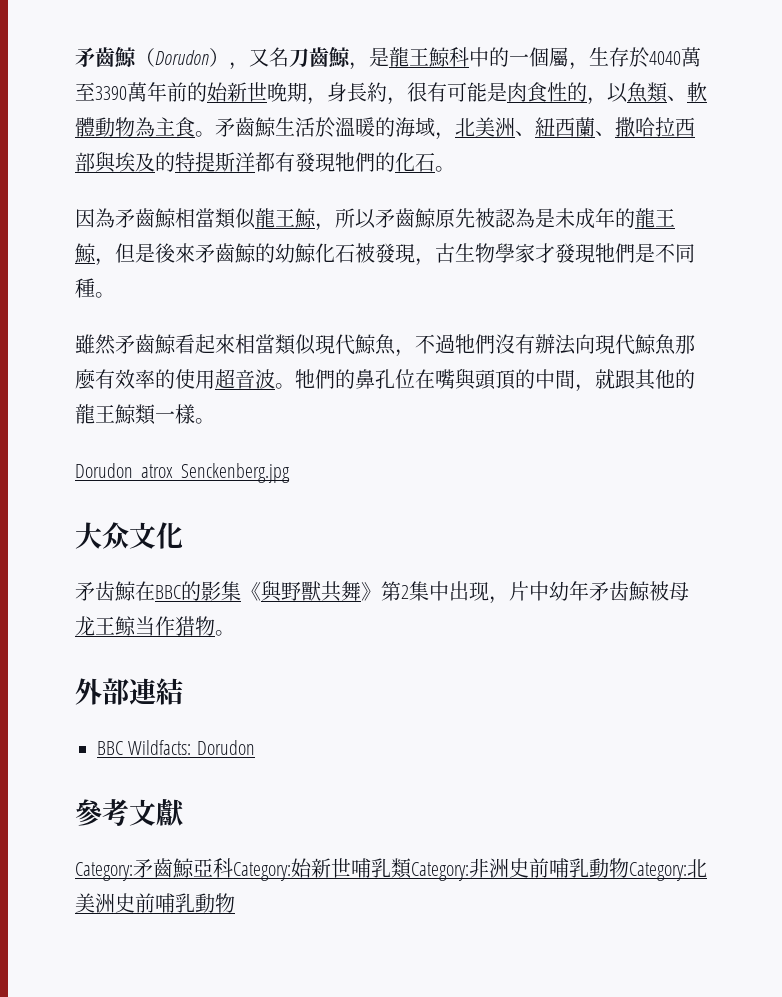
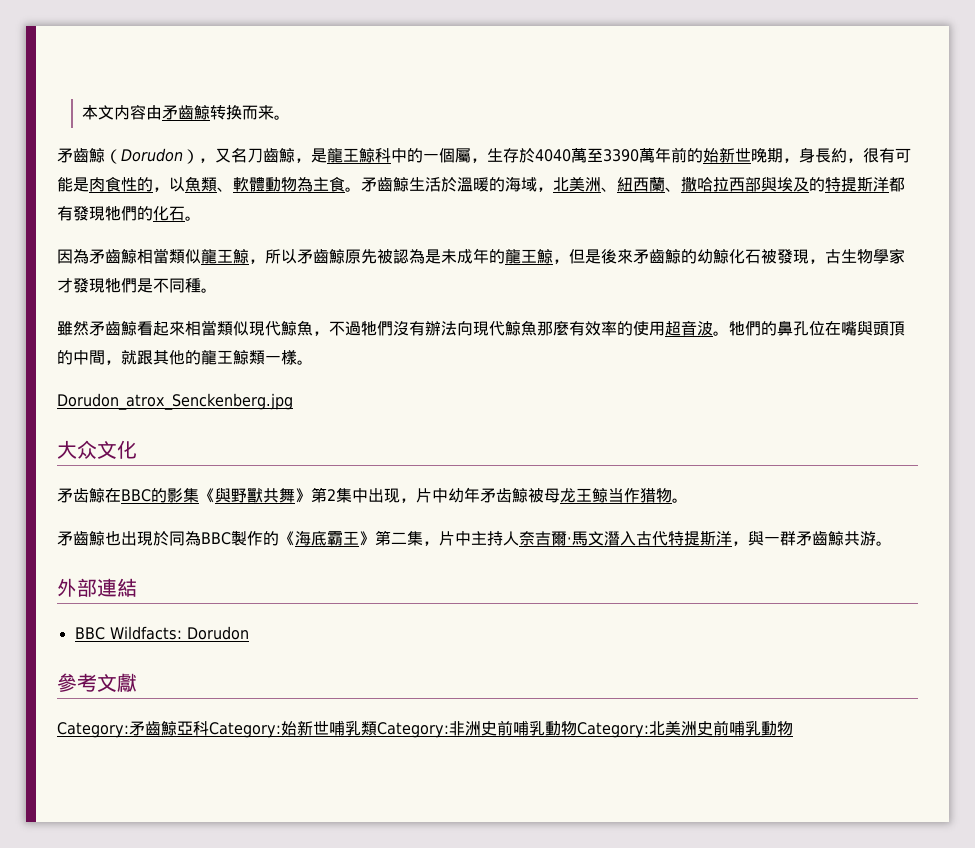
+ 本文内容由矛齒鯨转换而来。
+ 矛齒鯨也出現於同為BBC製作的《海底霸王》第二集，片中主持人奈吉爾·馬文潛入古代特提斯洋，與一群矛齒鯨共游。

